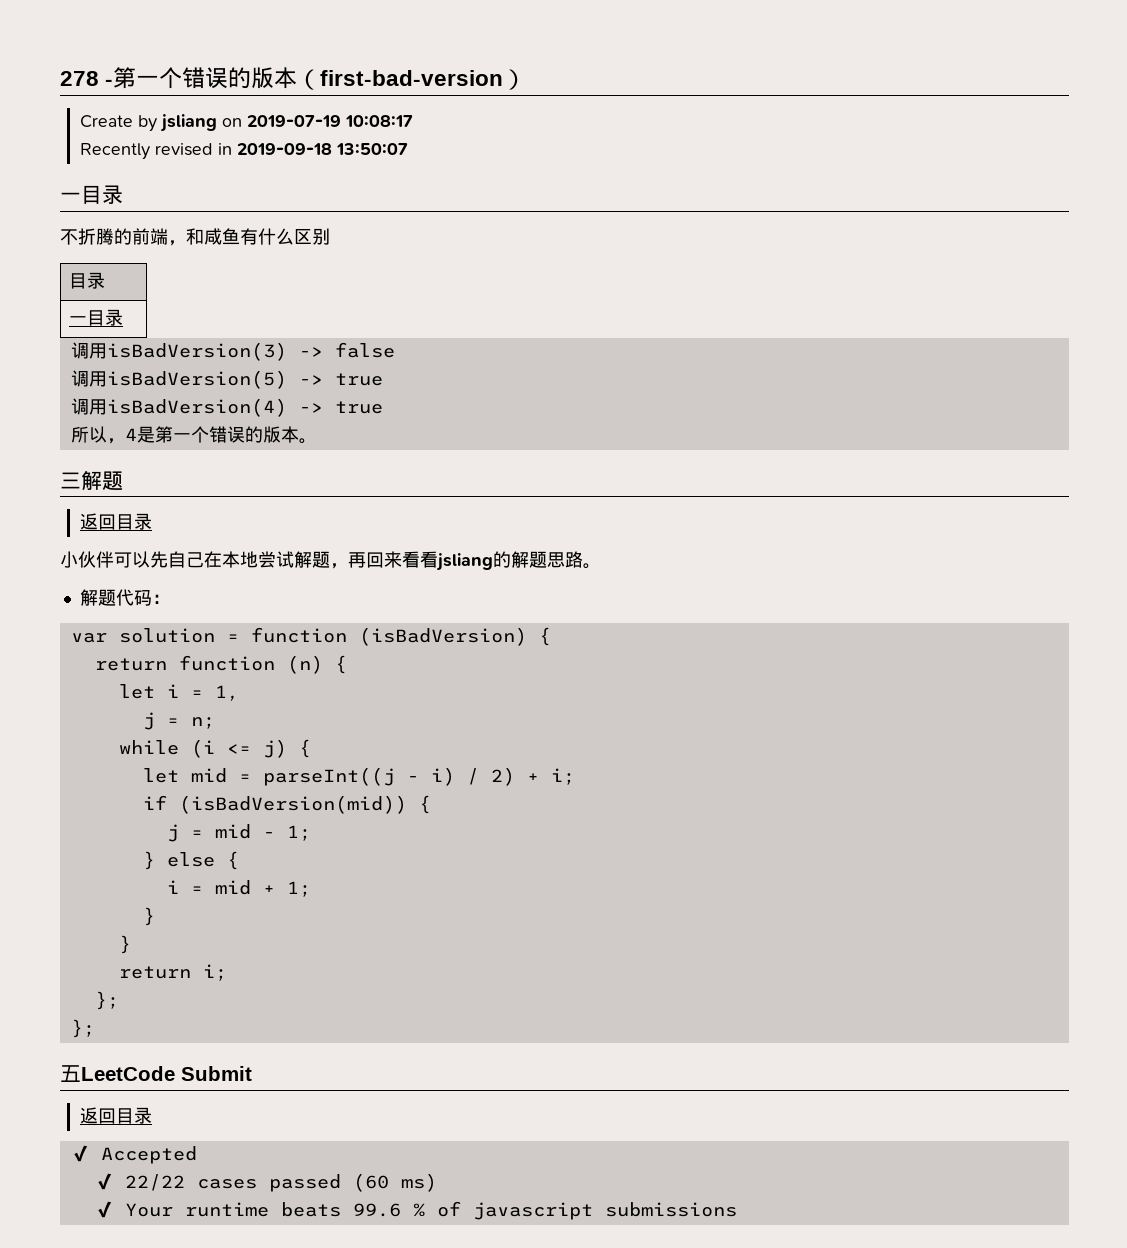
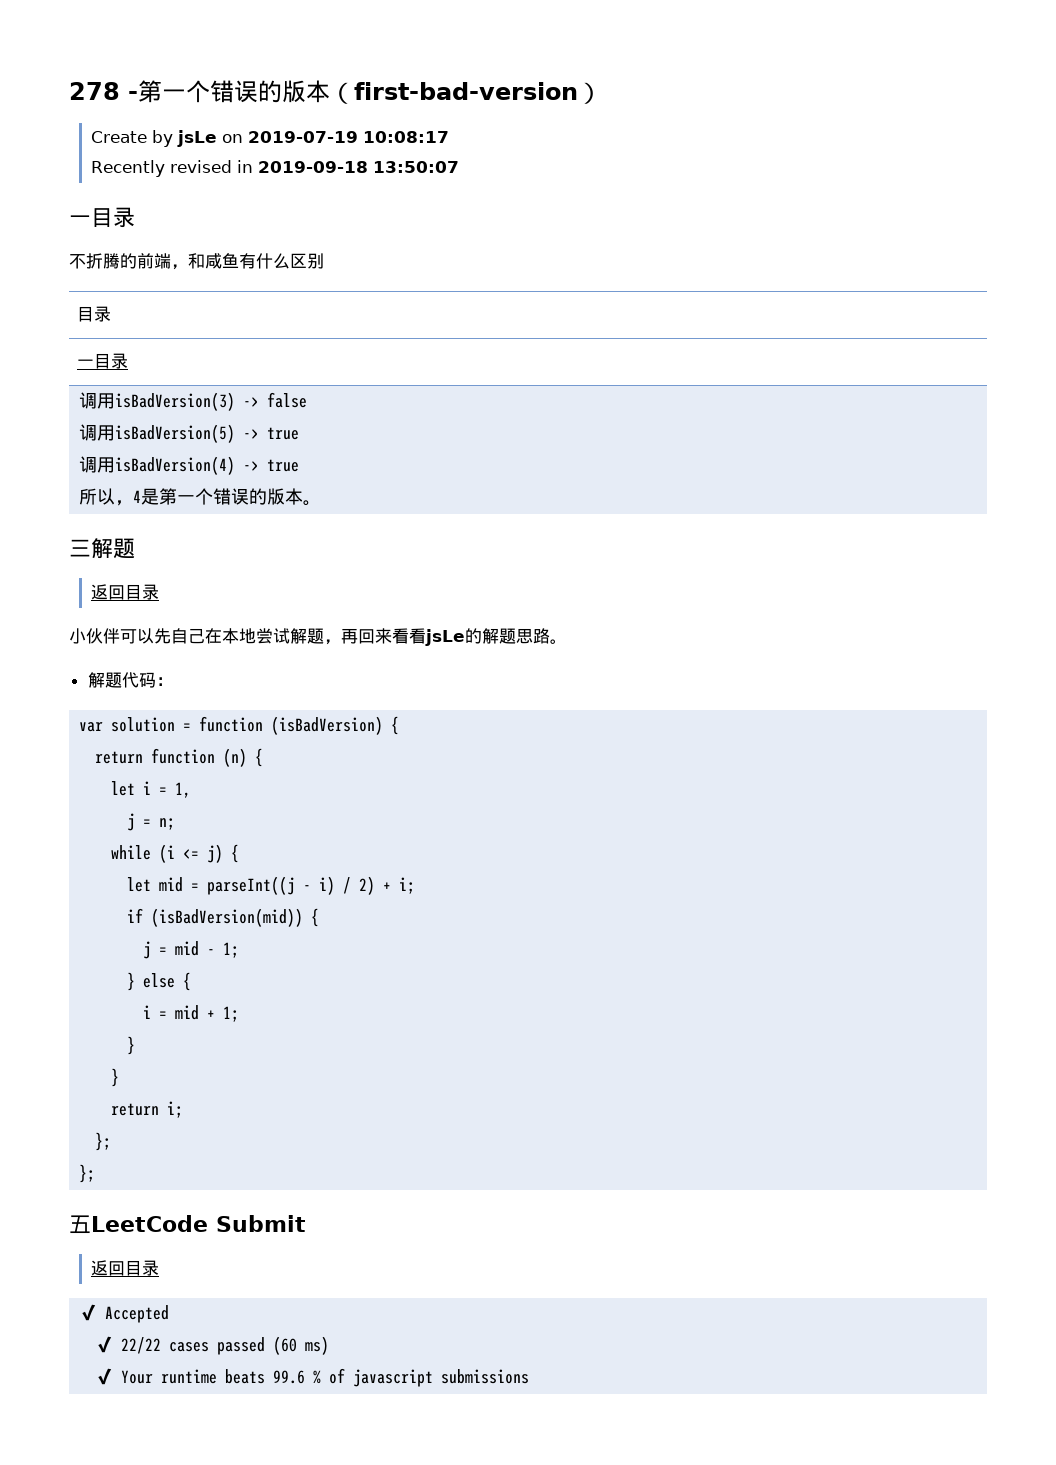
- Create by jsliang on 2019-07-19 10:08:17
+ Create by jsLe on 2019-07-19 10:08:17
- 小伙伴可以先自己在本地尝试解题，再回来看看jsliang的解题思路。
+ 小伙伴可以先自己在本地尝试解题，再回来看看jsLe的解题思路。

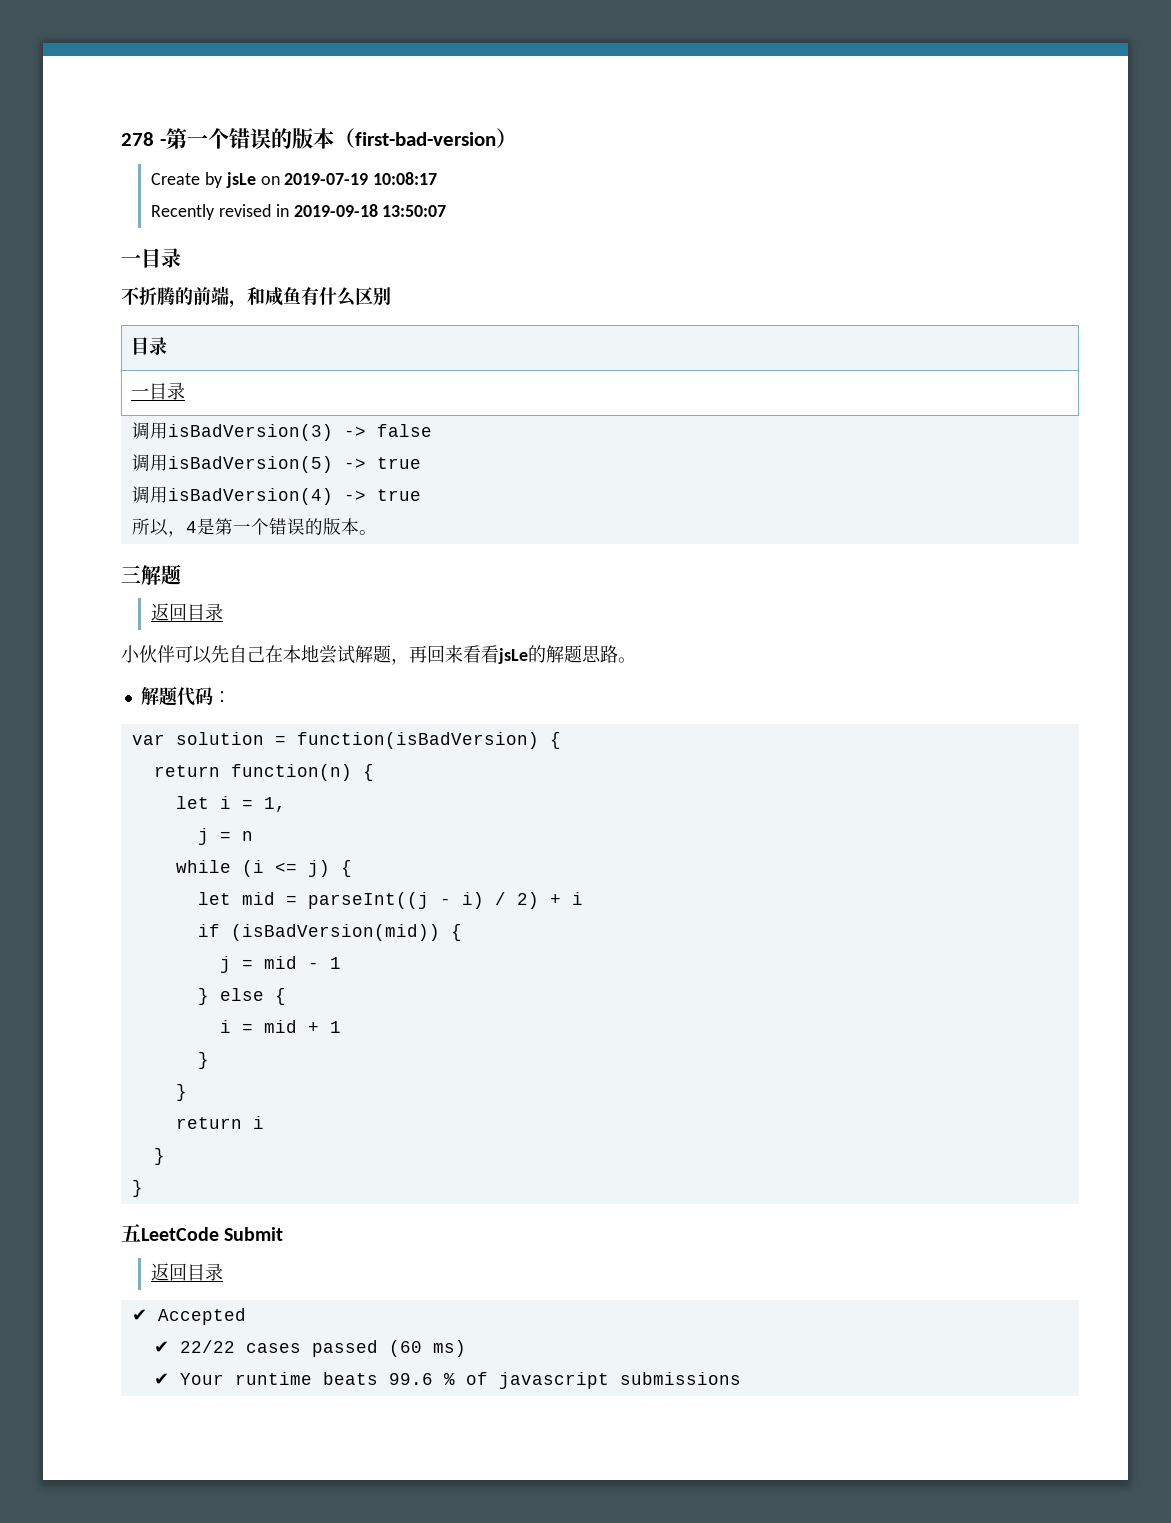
- var solution = function (isBadVersion) {
+ var solution = function(isBadVersion) {
- return function (n) {
+ return function(n) {
- j = n;
+ j = n
- let mid = parseInt((j - i) / 2) + i;
+ let mid = parseInt((j - i) / 2) + i
- j = mid - 1;
+ j = mid - 1
- i = mid + 1;
+ i = mid + 1
- return i;
- };
- };
+ return i
+ }
+ }

